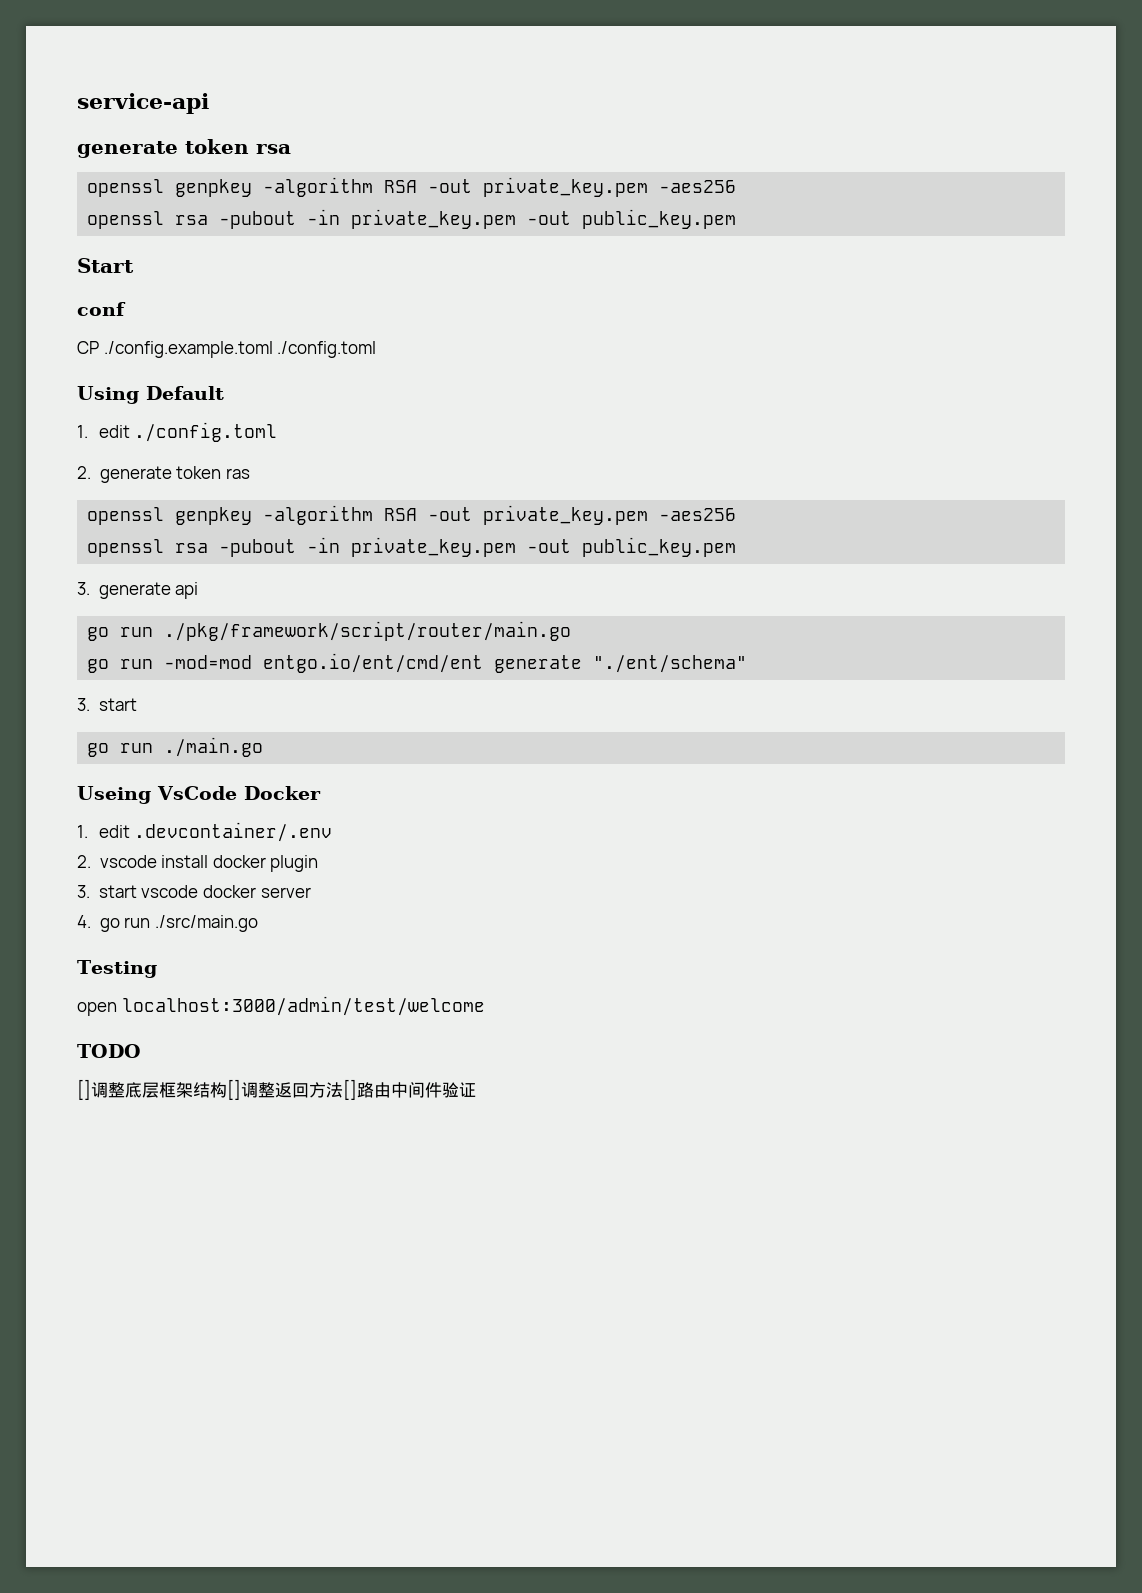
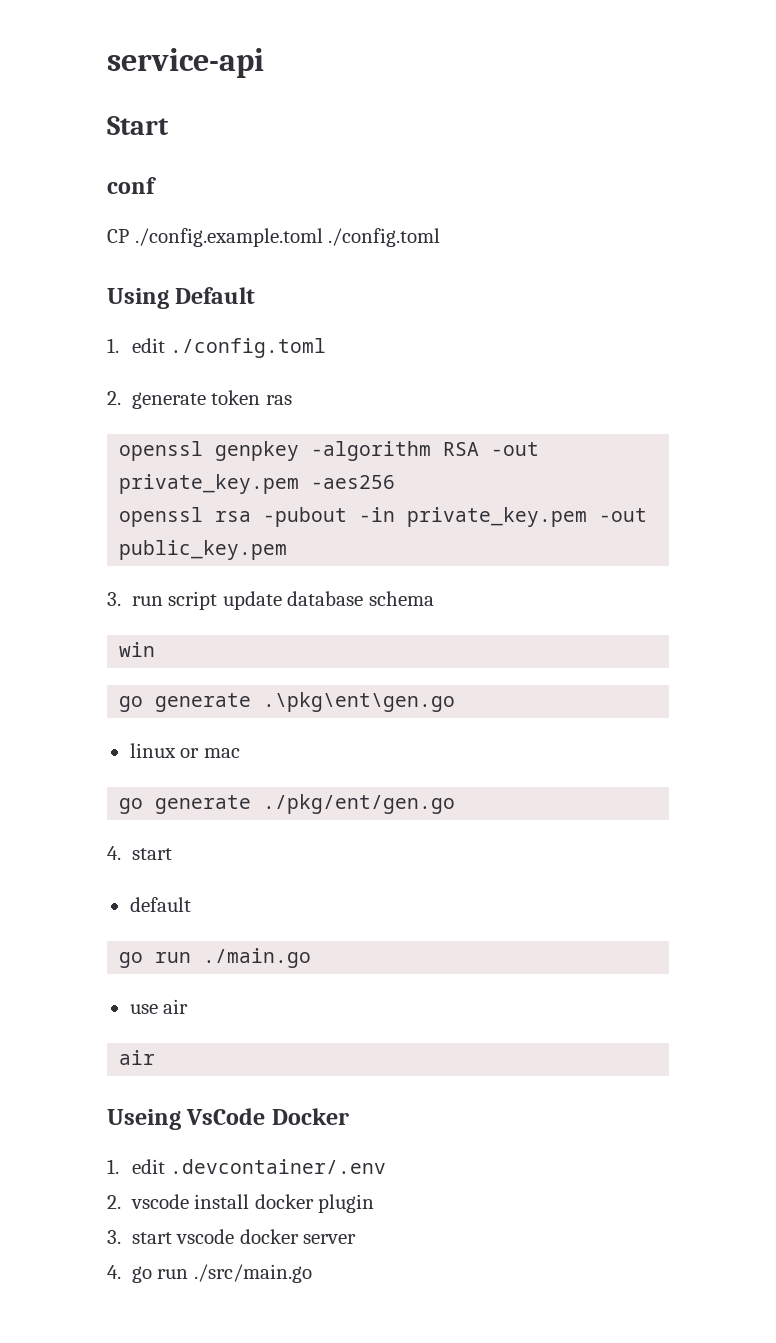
- generate token rsa
- openssl genpkey -algorithm RSA -out private_key.pem -aes256
- openssl rsa -pubout -in private_key.pem -out public_key.pem
- 3. generate api
- go run ./pkg/framework/script/router/main.go
- go run -mod=mod entgo.io/ent/cmd/ent generate "./ent/schema"
- 3. start
+ 3. run script update database schema
+ win
+ go generate .\pkg\ent\gen.go
+ linux or mac
+ go generate ./pkg/ent/gen.go
+ 4. start
+ default
+ use air
+ air
- Testing
- open localhost:3000/admin/test/welcome
- TODO
- []调整底层框架结构[]调整返回方法[]路由中间件验证

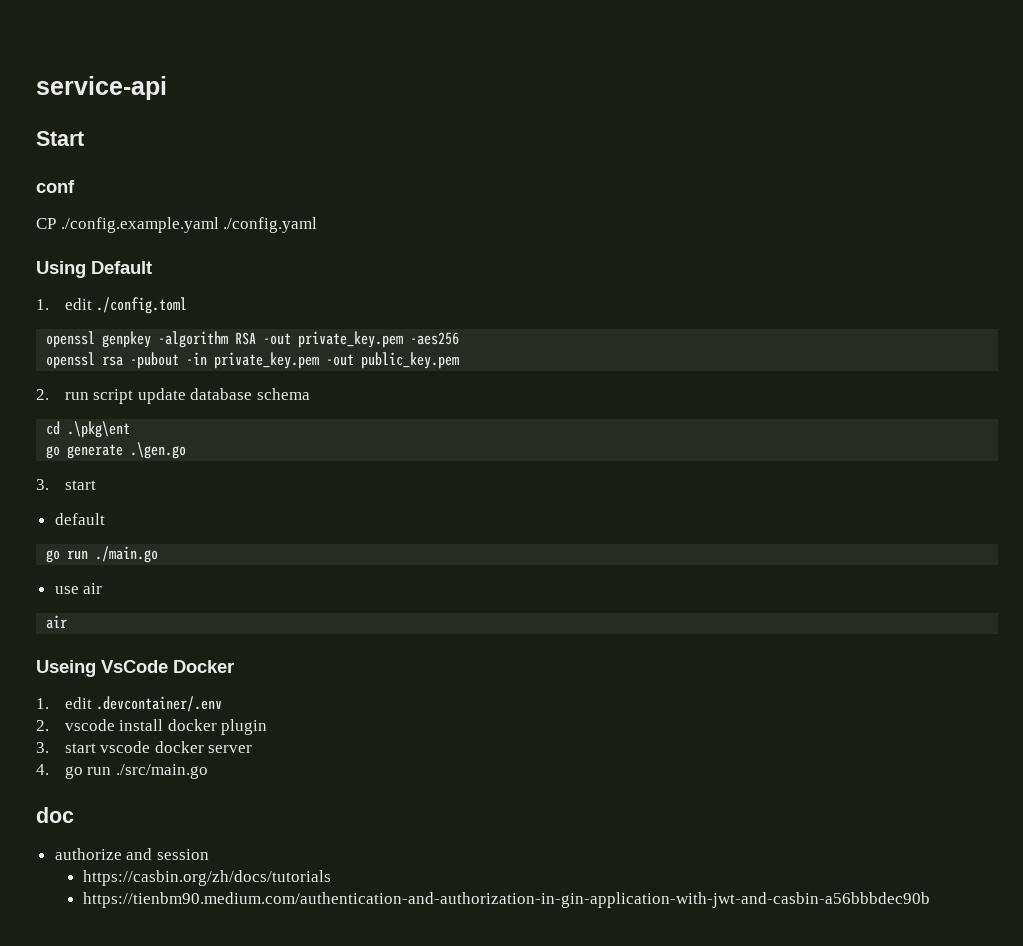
- CP ./config.example.toml ./config.toml
+ CP ./config.example.yaml ./config.yaml
- 2. generate token ras
- 3. run script update database schema
+ 2. run script update database schema
- win
- go generate .\pkg\ent\gen.go
- linux or mac
- go generate ./pkg/ent/gen.go
- 4. start
+ cd .\pkg\ent
+ go generate .\gen.go
+ 3. start
+ doc
+ authorize and session
+ https://casbin.org/zh/docs/tutorials
+ https://tienbm90.medium.com/authentication-and-authorization-in-gin-application-with-jwt-and-casbin-a56bbbdec90b

